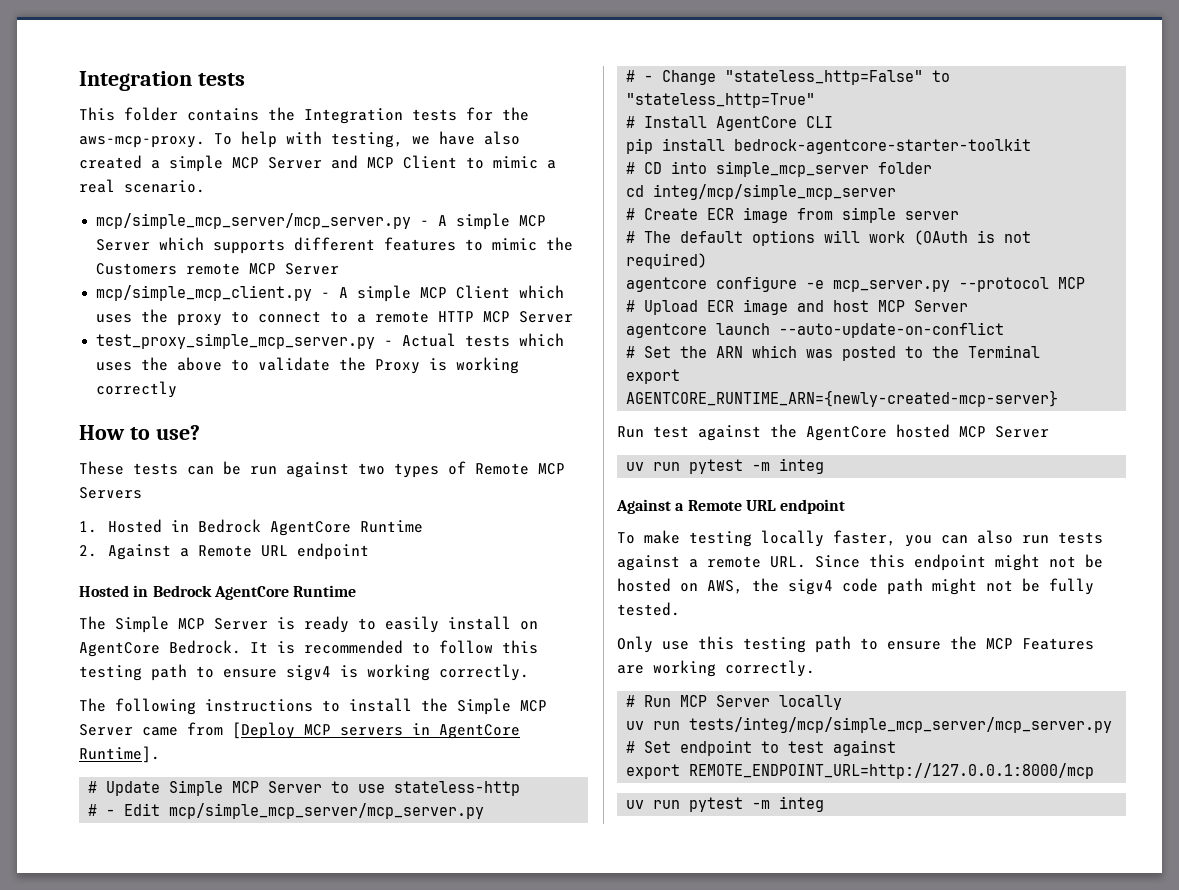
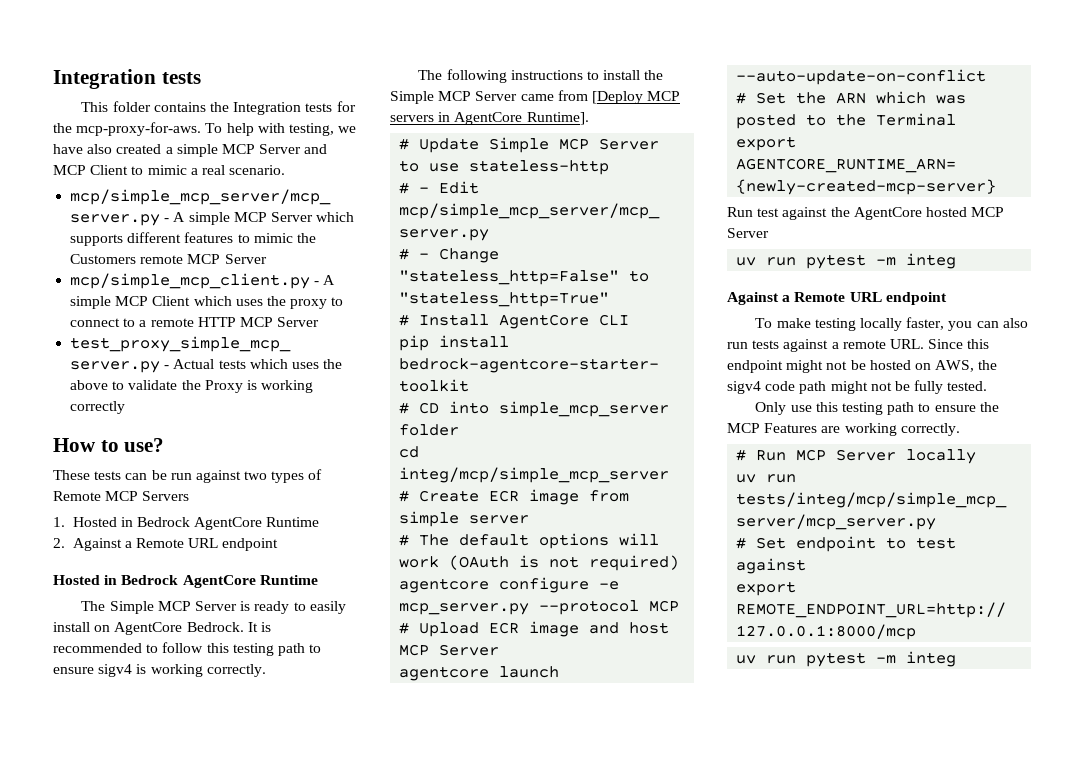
- This folder contains the Integration tests for the aws-mcp-proxy.
+ This folder contains the Integration tests for the mcp-proxy-for-aws.

